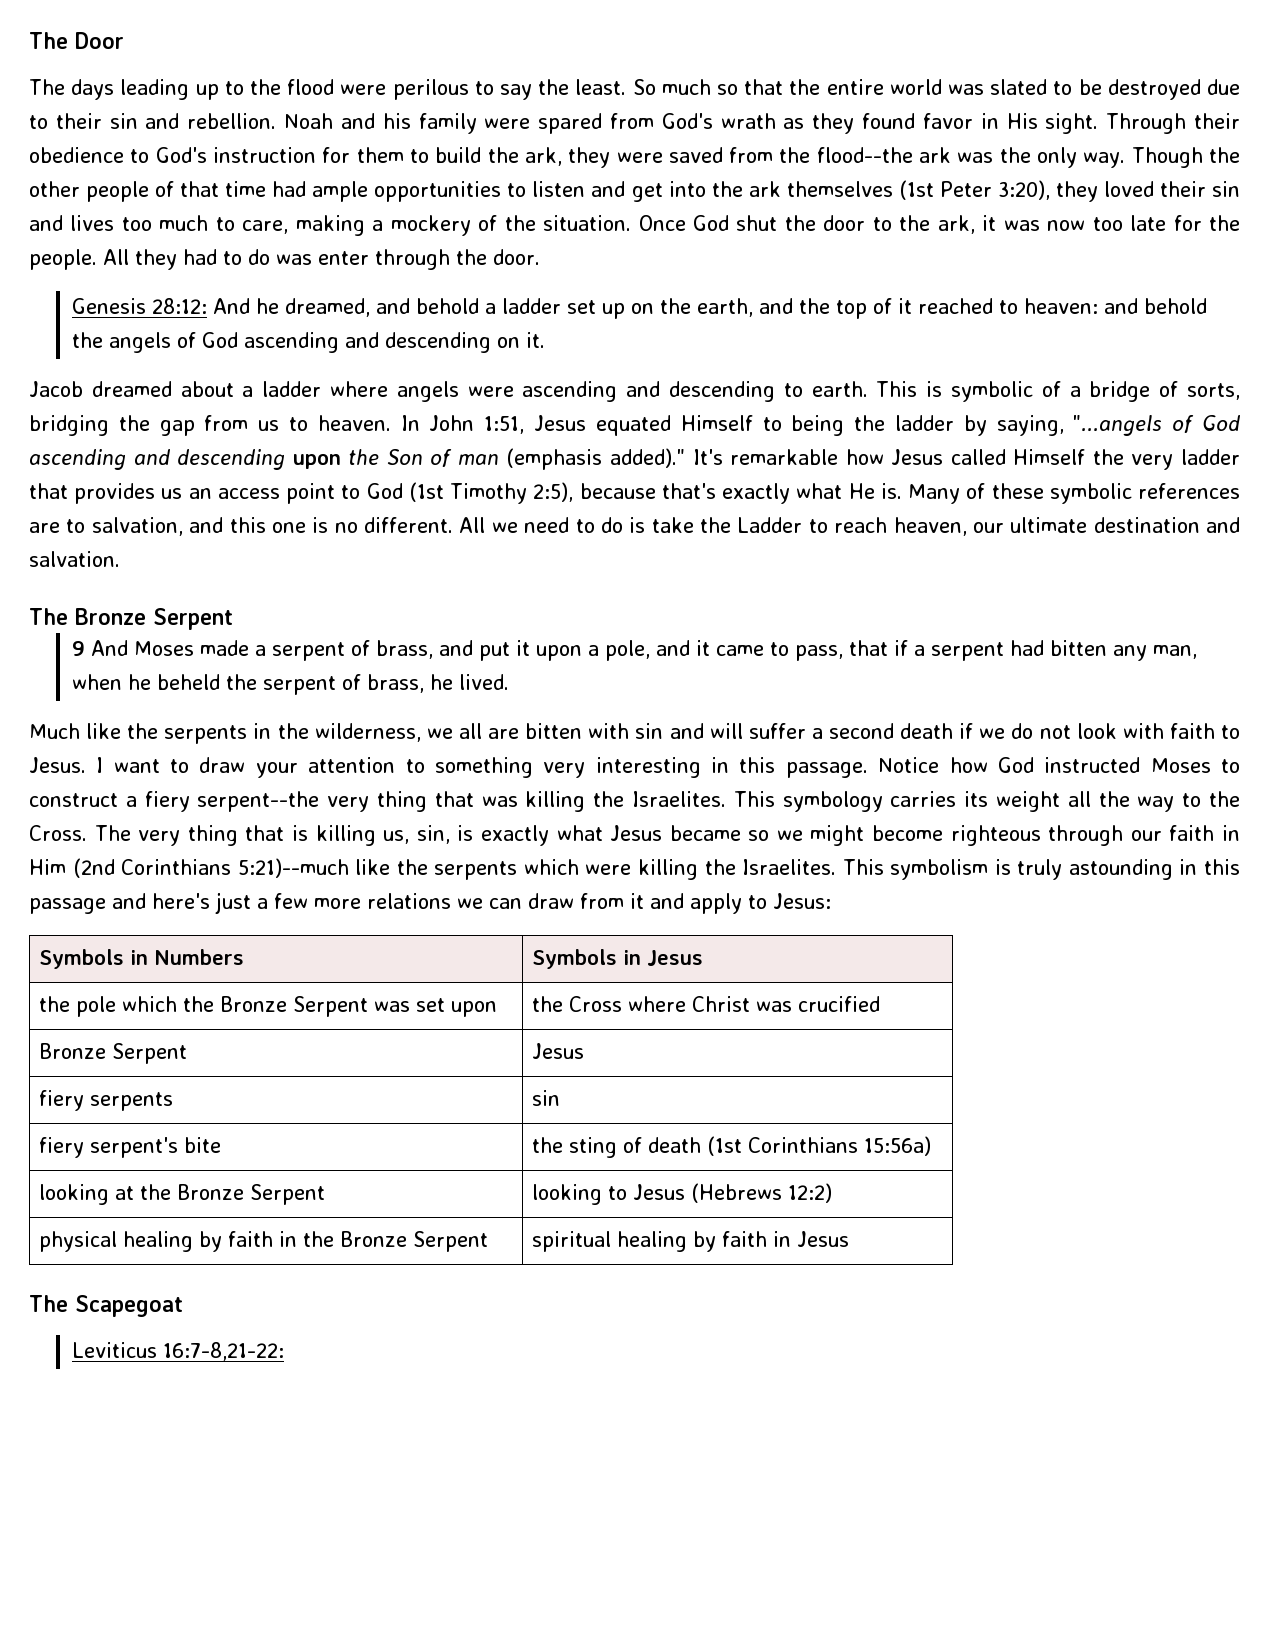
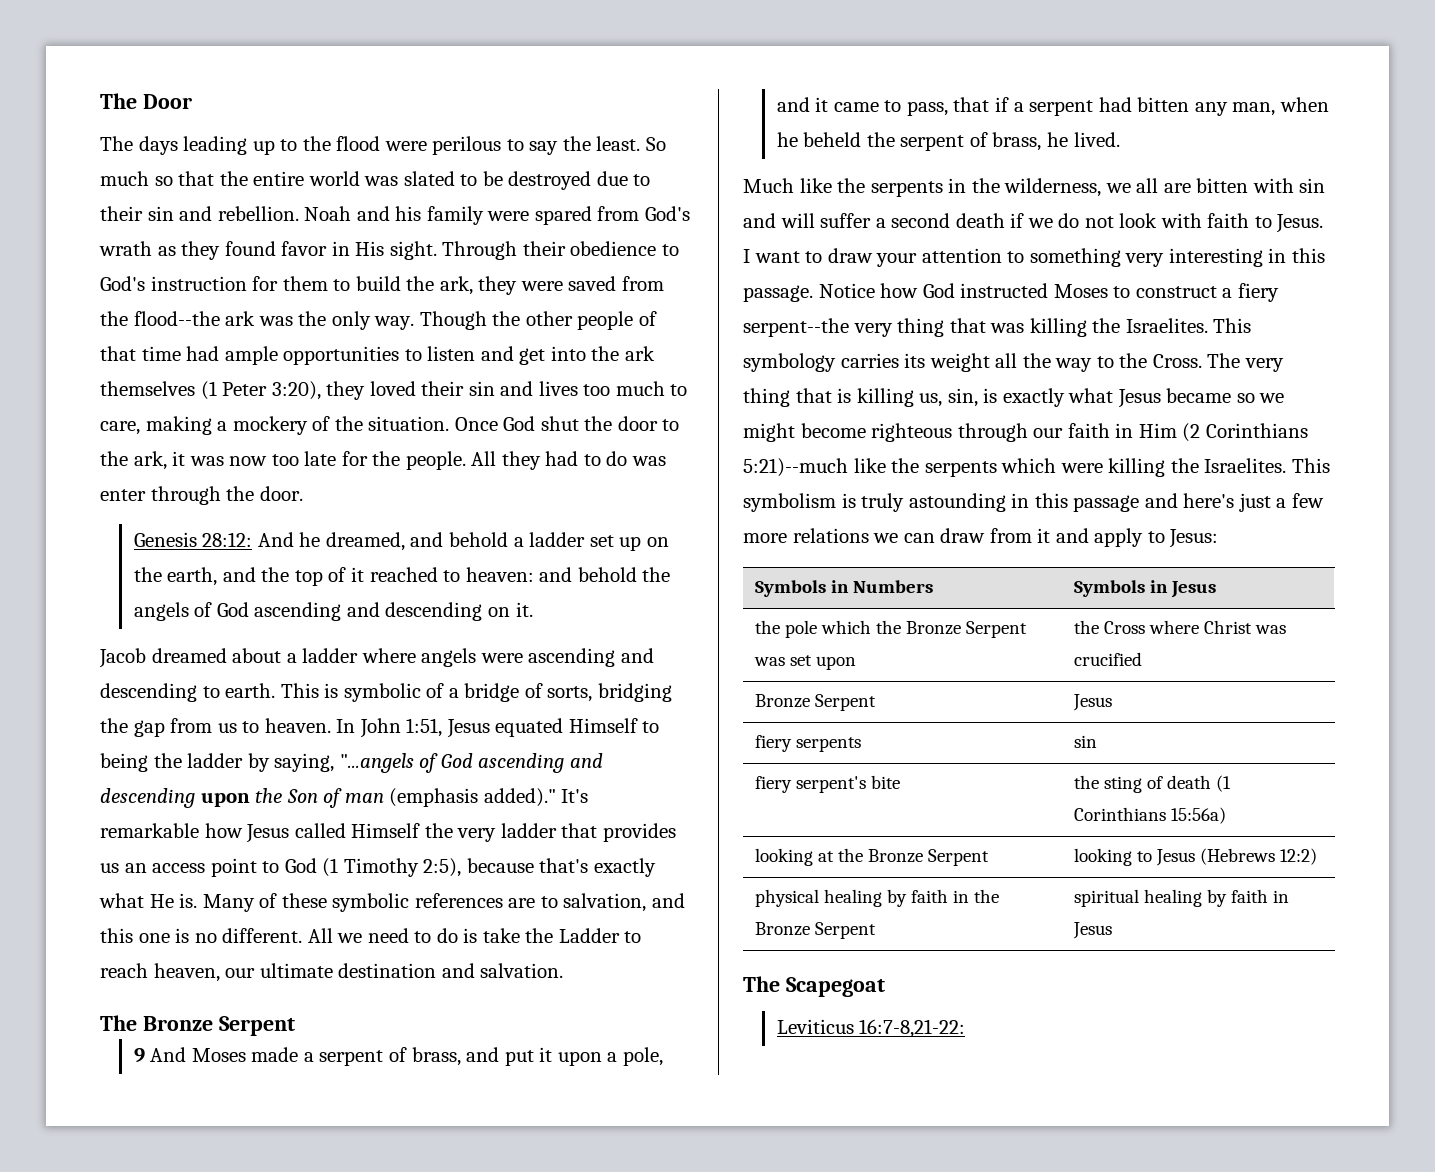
- Though the other people of that time had ample opportunities to listen and get into the ark themselves (1st Peter 3:20), they loved their sin and lives too much to care, making a mockery of the situation.
+ Though the other people of that time had ample opportunities to listen and get into the ark themselves (1 Peter 3:20), they loved their sin and lives too much to care, making a mockery of the situation.
- It's remarkable how Jesus called Himself the very ladder that provides us an access point to God (1st Timothy 2:5), because that's exactly what He is.
+ It's remarkable how Jesus called Himself the very ladder that provides us an access point to God (1 Timothy 2:5), because that's exactly what He is.
- The very thing that is killing us, sin, is exactly what Jesus became so we might become righteous through our faith in Him (2nd Corinthians 5:21)--much like the serpents which were killing the Israelites.
+ The very thing that is killing us, sin, is exactly what Jesus became so we might become righteous through our faith in Him (2 Corinthians 5:21)--much like the serpents which were killing the Israelites.
- fiery serpent's bite | the sting of death (1st Corinthians 15:56a)
+ fiery serpent's bite | the sting of death (1 Corinthians 15:56a)

